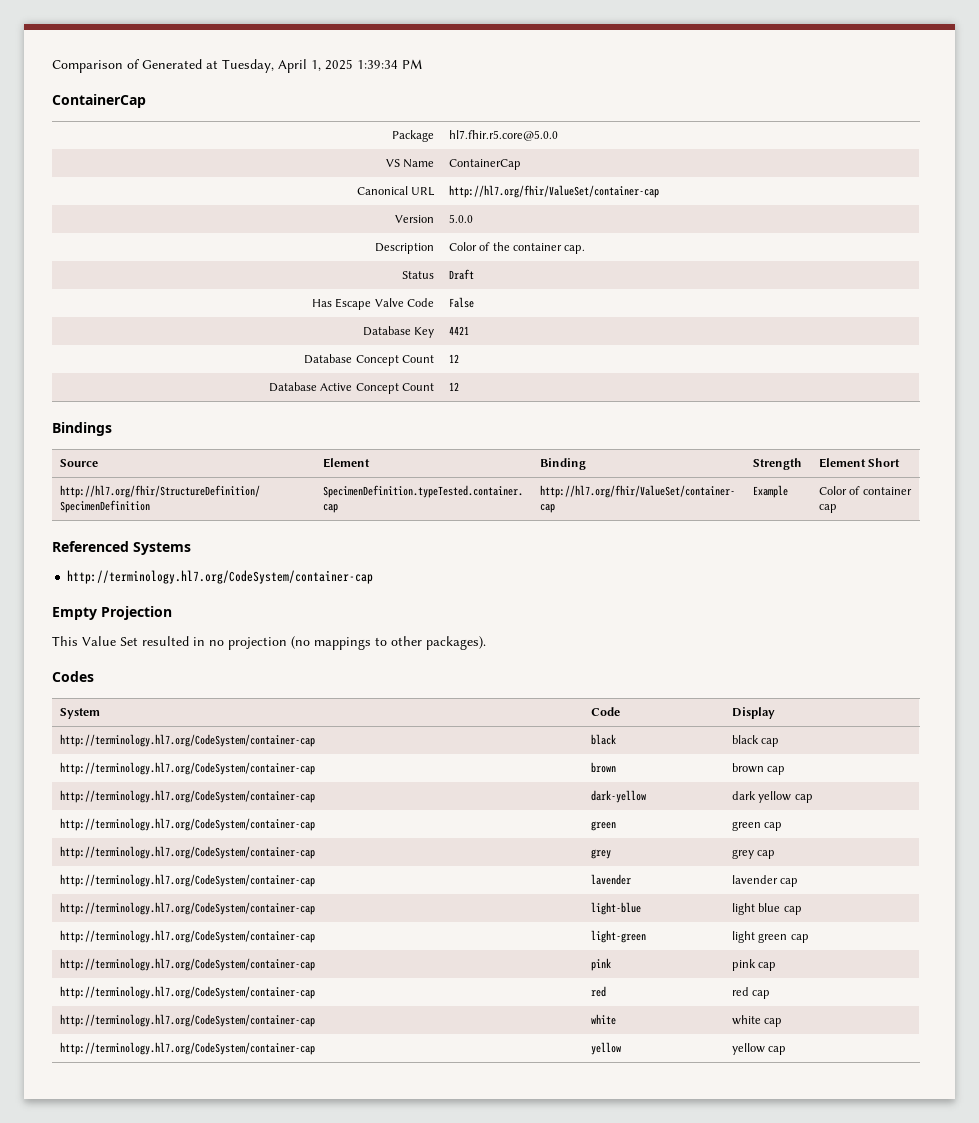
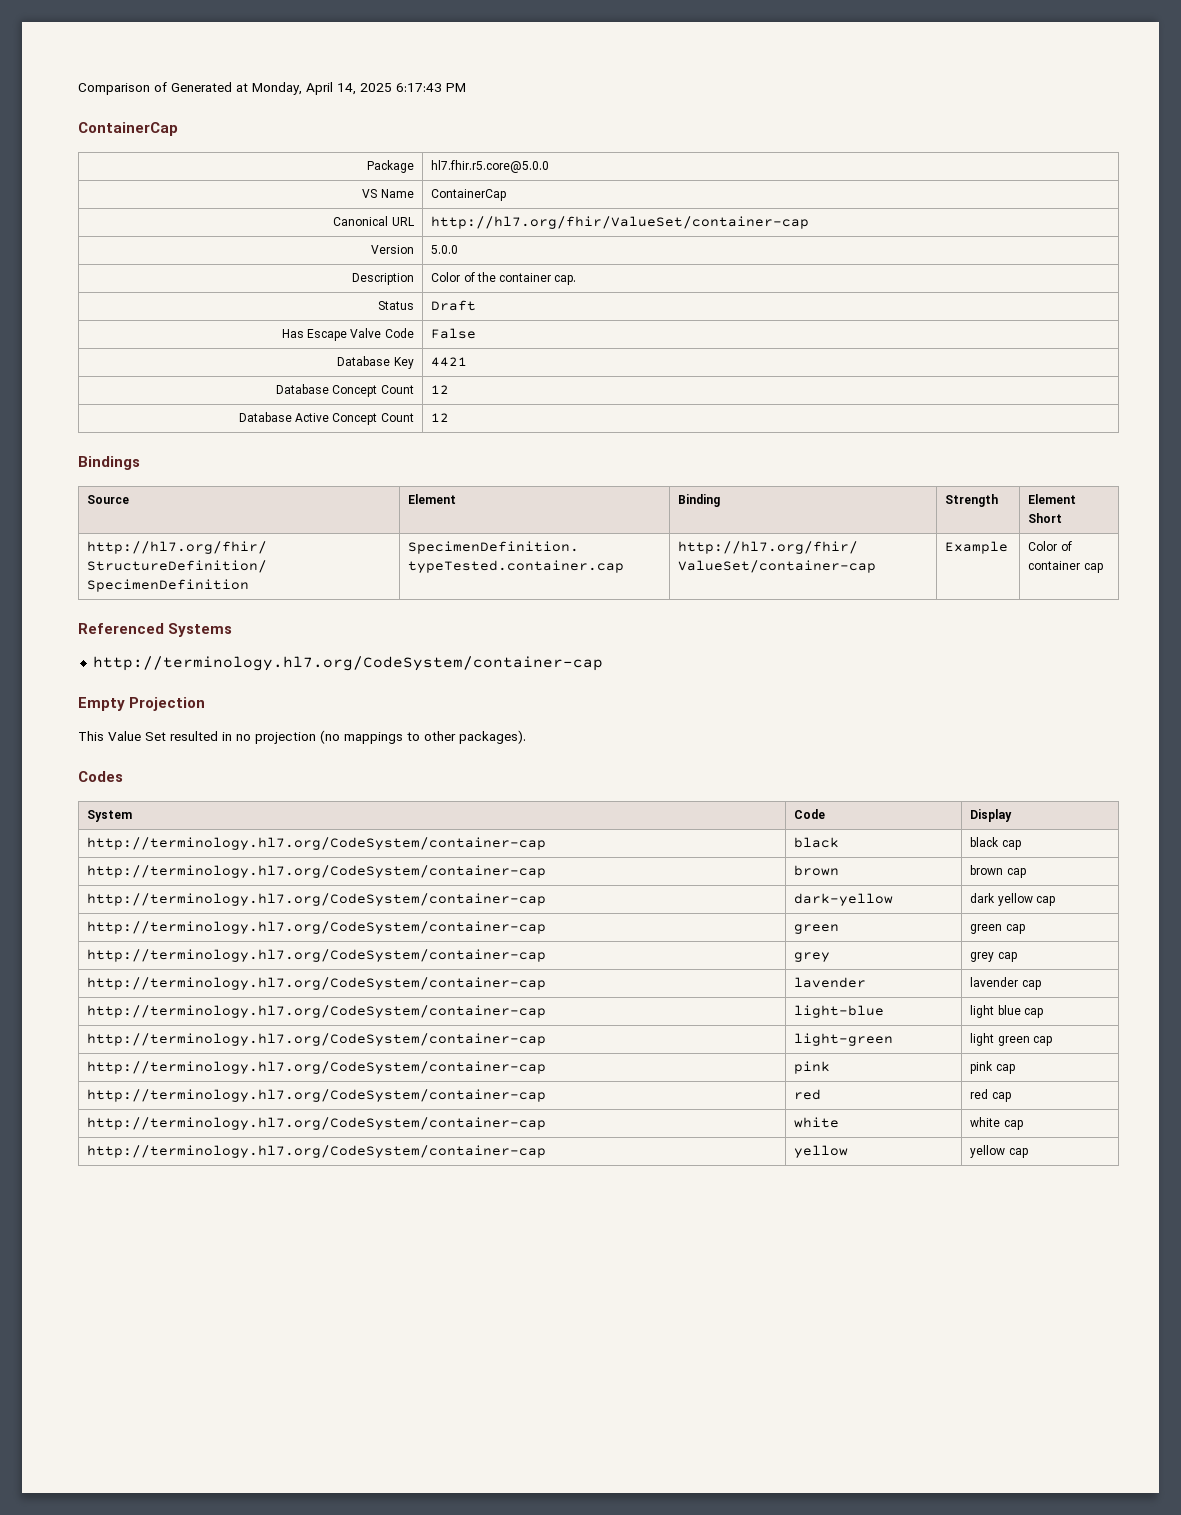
- Comparison of Generated at Tuesday, April 1, 2025 1:39:34 PM
+ Comparison of Generated at Monday, April 14, 2025 6:17:43 PM

